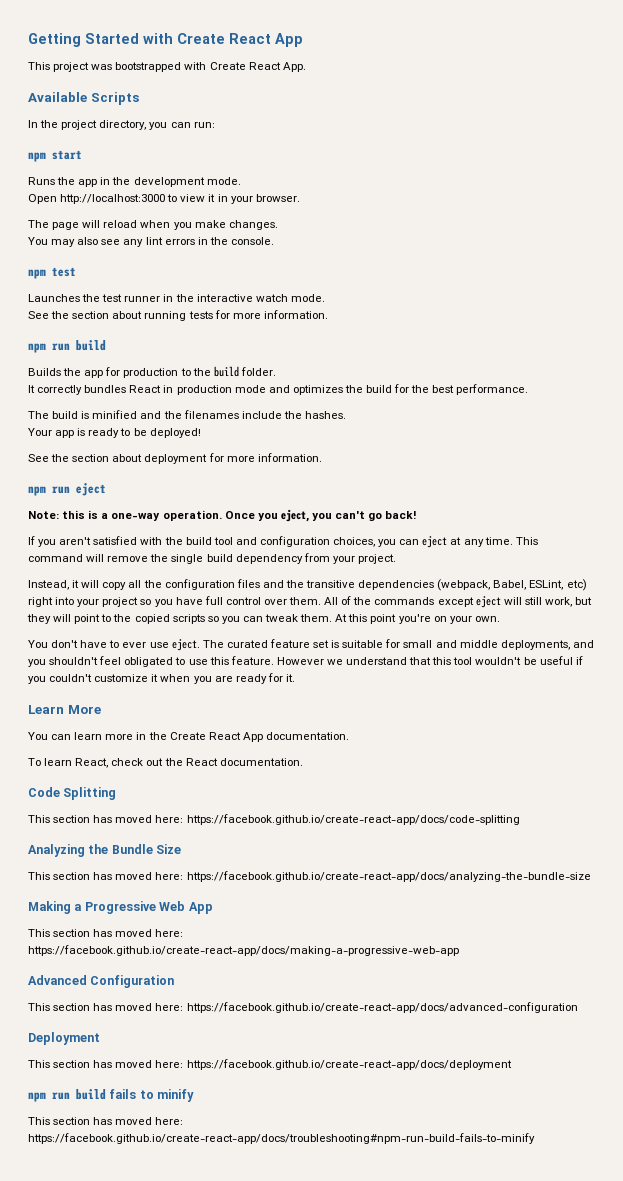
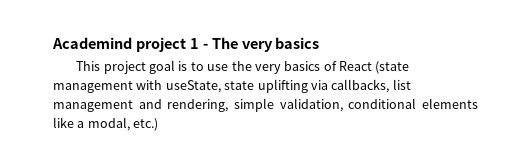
- Getting Started with Create React App
- This project was bootstrapped with Create React App.
- Available Scripts
- In the project directory, you can run:
- npm start
- Runs the app in the development mode.
- Open http://localhost:3000 to view it in your browser.
- The page will reload when you make changes.
- You may also see any lint errors in the console.
- npm test
- Launches the test runner in the interactive watch mode.
- See the section about running tests for more information.
- npm run build
- Builds the app for production to the build folder.
- It correctly bundles React in production mode and optimizes the build for the best performance.
- The build is minified and the filenames include the hashes.
- Your app is ready to be deployed!
- See the section about deployment for more information.
- npm run eject
- Note: this is a one-way operation. Once you eject, you can't go back!
- If you aren't satisfied with the build tool and configuration choices, you can eject at any time. This command will remove the single build dependency from your project.
- Instead, it will copy all the configuration files and the transitive dependencies (webpack, Babel, ESLint, etc) right into your project so you have full control over them. All of the commands except eject will still work, but they will point to the copied scripts so you can tweak them. At this point you're on your own.
- You don't have to ever use eject. The curated feature set is suitable for small and middle deployments, and you shouldn't feel obligated to use this feature. However we understand that this tool wouldn't be useful if you couldn't customize it when you are ready for it.
- Learn More
- You can learn more in the Create React App documentation.
- To learn React, check out the React documentation.
- Code Splitting
- This section has moved here: https://facebook.github.io/create-react-app/docs/code-splitting
- Analyzing the Bundle Size
- This section has moved here: https://facebook.github.io/create-react-app/docs/analyzing-the-bundle-size
- Making a Progressive Web App
- This section has moved here: https://facebook.github.io/create-react-app/docs/making-a-progressive-web-app
- Advanced Configuration
- This section has moved here: https://facebook.github.io/create-react-app/docs/advanced-configuration
- Deployment
- This section has moved here: https://facebook.github.io/create-react-app/docs/deployment
- npm run build fails to minify
- This section has moved here: https://facebook.github.io/create-react-app/docs/troubleshooting#npm-run-build-fails-to-minify
+ Academind project 1 - The very basics
+ This project goal is to use the very basics of React (state management with useState, state uplifting via callbacks, list management and rendering, simple validation, conditional elements like a modal, etc.)

